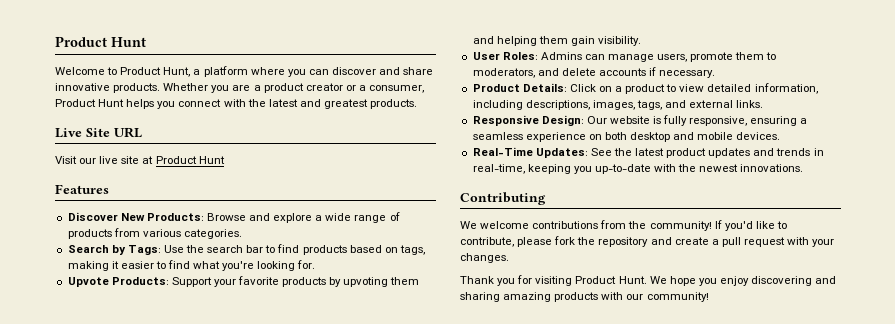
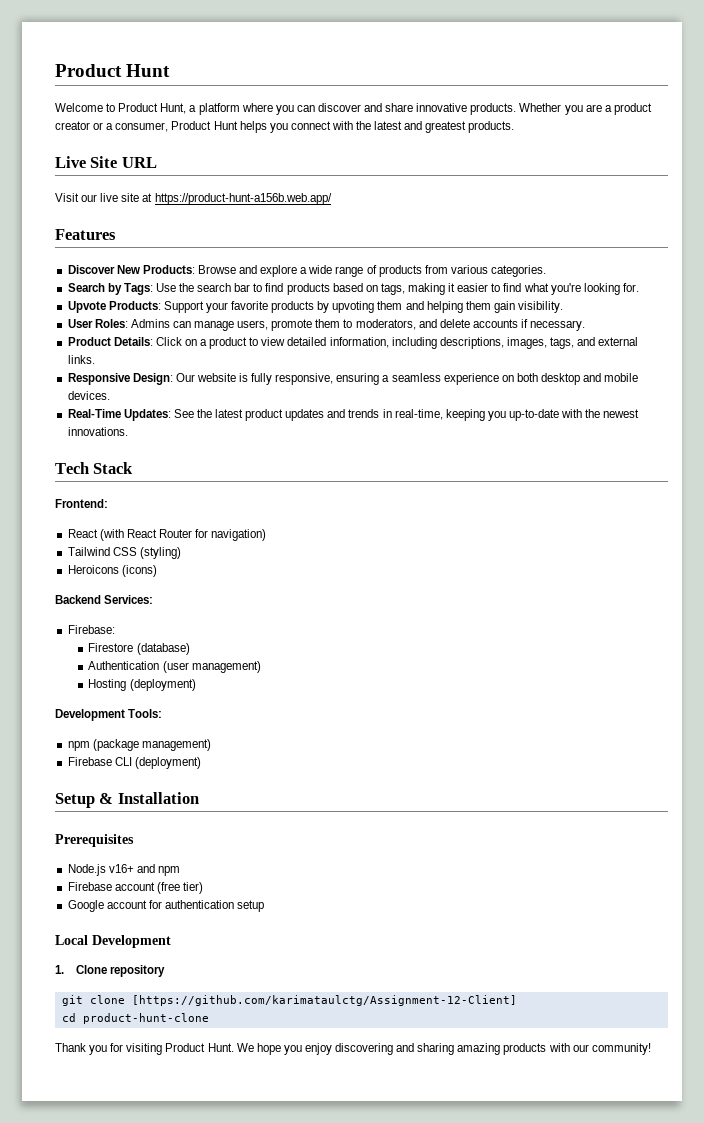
- Visit our live site at Product Hunt
+ Visit our live site at https://product-hunt-a156b.web.app/
- Contributing
- We welcome contributions from the community! If you'd like to contribute, please fork the repository and create a pull request with your changes.
+ Tech Stack
+ Frontend:
+ React (with React Router for navigation)
+ Tailwind CSS (styling)
+ Heroicons (icons)
+ Backend Services:
+ Firebase:
+ Firestore (database)
+ Authentication (user management)
+ Hosting (deployment)
+ Development Tools:
+ npm (package management)
+ Firebase CLI (deployment)
+ Setup & Installation
+ Prerequisites
+ Node.js v16+ and npm
+ Firebase account (free tier)
+ Google account for authentication setup
+ Local Development
+ 1. Clone repository
+ git clone [https://github.com/karimataulctg/Assignment-12-Client]
+ cd product-hunt-clone

